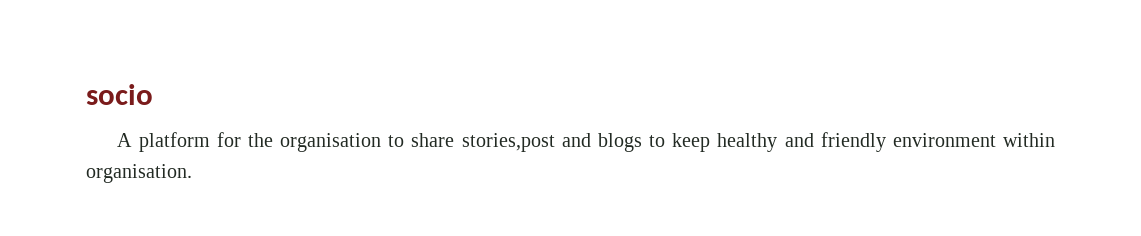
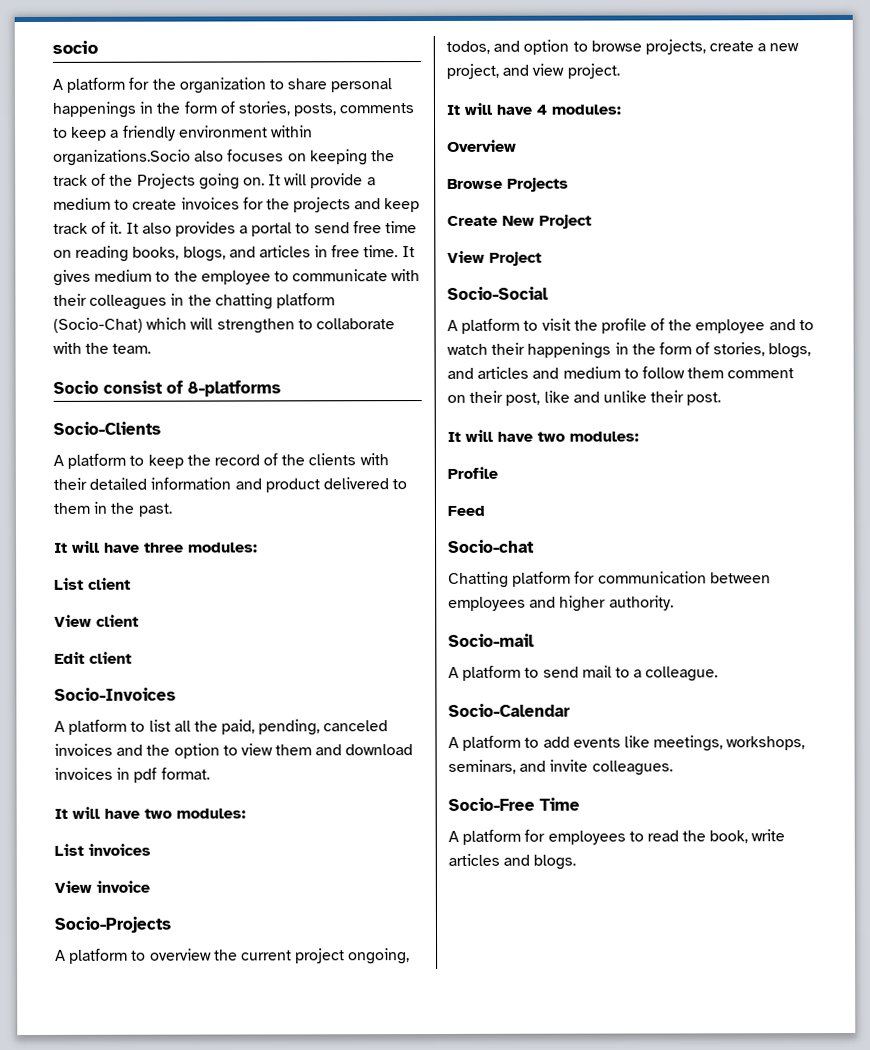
- A platform for the organisation to share stories,post and blogs to keep healthy and friendly environment within organisation.
+ A platform for the organization to share personal happenings in the form of stories, posts, comments to keep a friendly environment within organizations.Socio also focuses on keeping the track of the Projects going on. It will provide a medium to create invoices for the projects and keep track of it. It also provides a portal to send free time on reading books, blogs, and articles in free time. It gives medium to the employee to communicate with their colleagues in the chatting platform (Socio-Chat) which will strengthen to collaborate with the team.
+ Socio consist of 8-platforms
+ Socio-Clients
+ A platform to keep the record of the clients with their detailed information and product delivered to them in the past.
+ It will have three modules:
+ List client
+ View client
+ Edit client
+ Socio-Invoices
+ A platform to list all the paid, pending, canceled invoices and the option to view them and download invoices in pdf format.
+ It will have two modules:
+ List invoices
+ View invoice
+ Socio-Projects
+ A platform to overview the current project ongoing, todos, and option to browse projects, create a new project, and view project.
+ It will have 4 modules:
+ Overview
+ Browse Projects
+ Create New Project
+ View Project
+ Socio-Social
+ A platform to visit the profile of the employee and to watch their happenings in the form of stories, blogs, and articles and medium to follow them comment on their post, like and unlike their post.
+ It will have two modules:
+ Profile
+ Feed
+ Socio-chat
+ Chatting platform for communication between employees and higher authority.
+ Socio-mail
+ A platform to send mail to a colleague.
+ Socio-Calendar
+ A platform to add events like meetings, workshops, seminars, and invite colleagues.
+ Socio-Free Time
+ A platform for employees to read the book, write articles and blogs.

